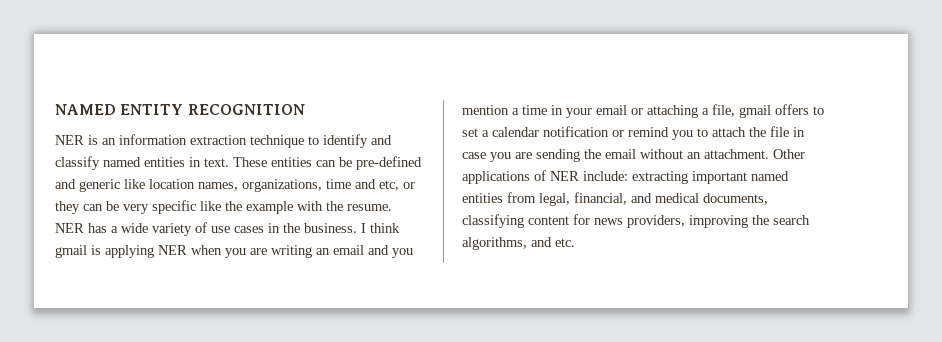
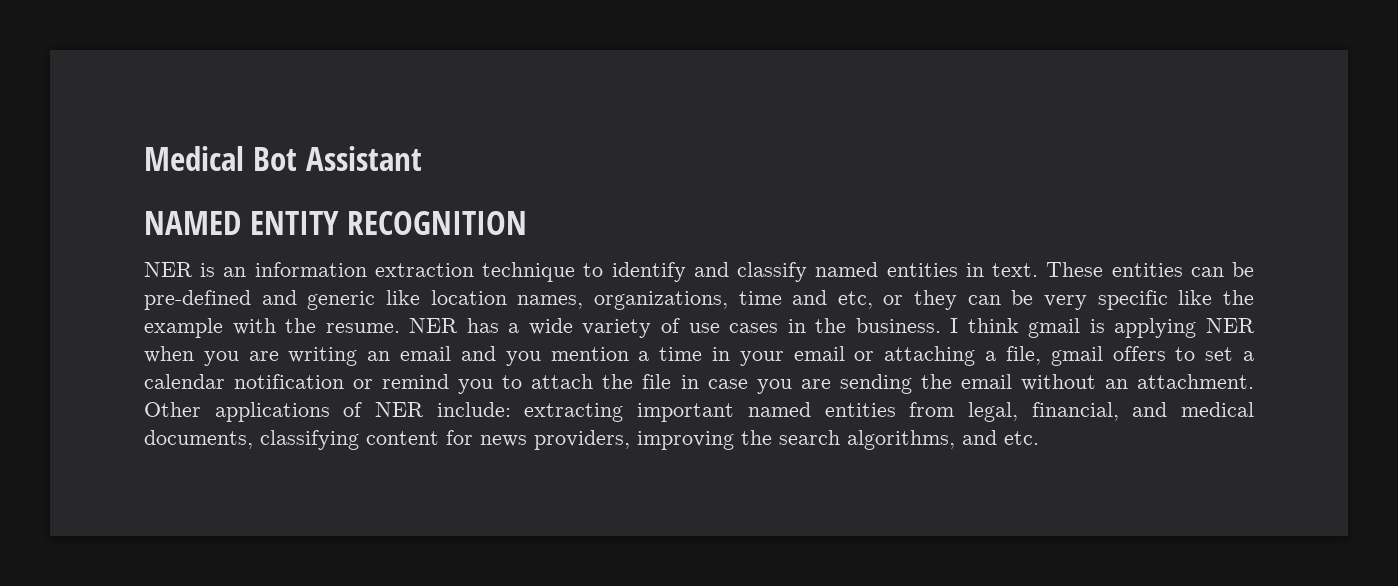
+ Medical Bot Assistant

